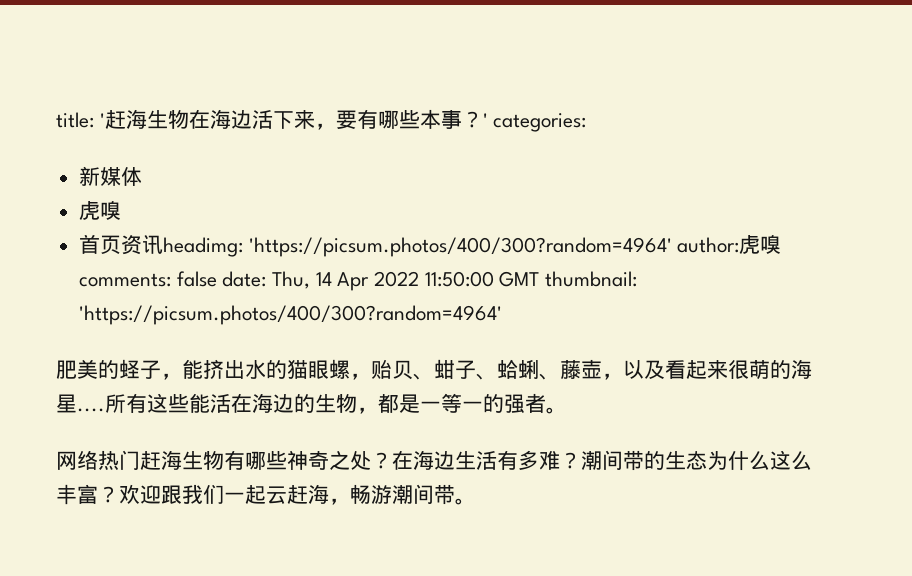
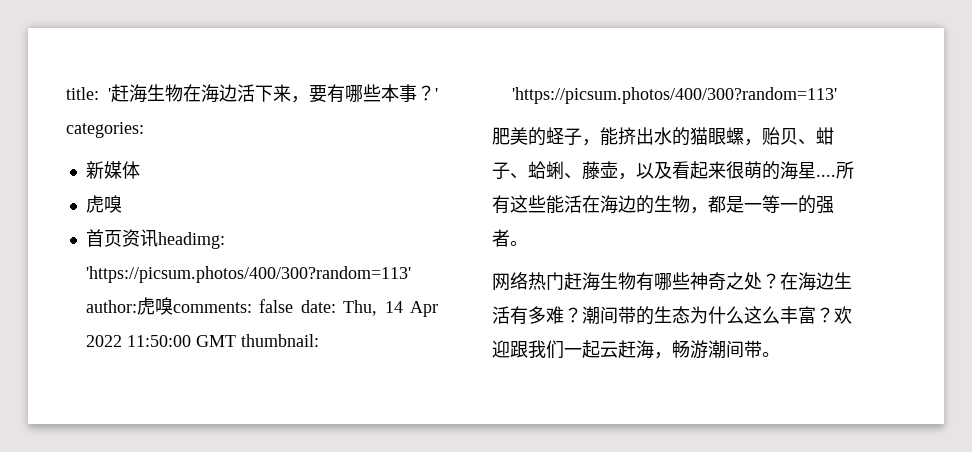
- 首页资讯headimg: 'https://picsum.photos/400/300?random=4964' author:虎嗅comments: false date: Thu, 14 Apr 2022 11:50:00 GMT thumbnail: 'https://picsum.photos/400/300?random=4964'
+ 首页资讯headimg: 'https://picsum.photos/400/300?random=113' author:虎嗅comments: false date: Thu, 14 Apr 2022 11:50:00 GMT thumbnail: 'https://picsum.photos/400/300?random=113'

